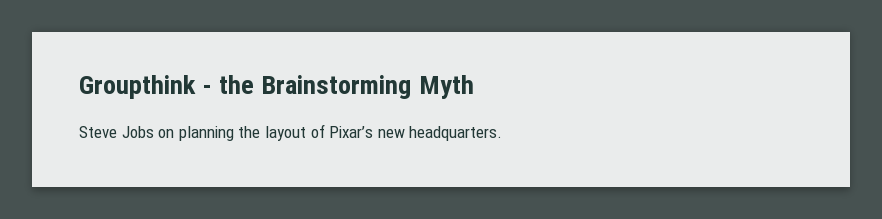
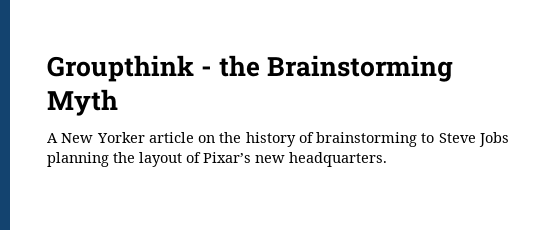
- Steve Jobs on planning the layout of Pixar’s new headquarters.
+ A New Yorker article on the history of brainstorming to Steve Jobs planning the layout of Pixar’s new headquarters.

